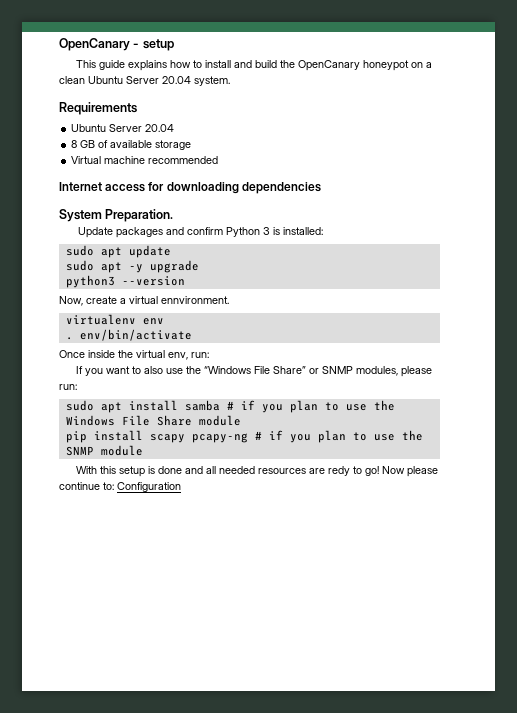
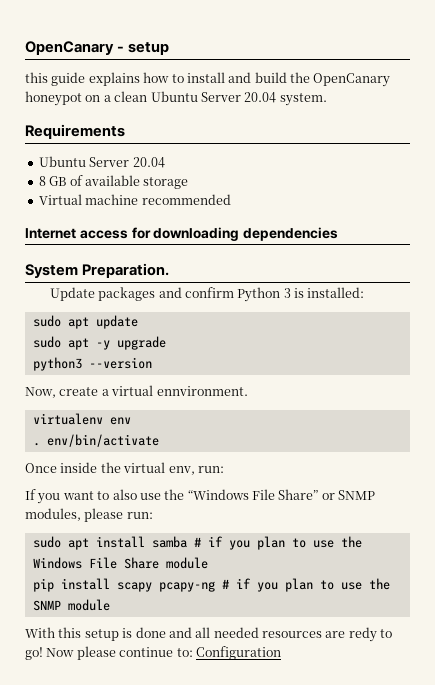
- This guide explains how to install and build the OpenCanary honeypot on a clean Ubuntu Server 20.04 system.
+ this guide explains how to install and build the OpenCanary honeypot on a clean Ubuntu Server 20.04 system.

